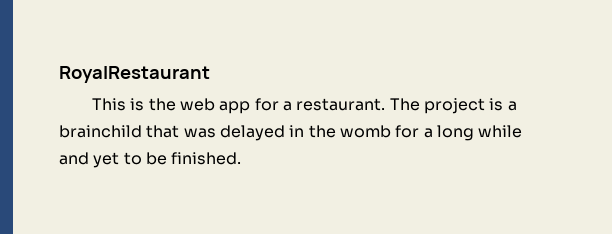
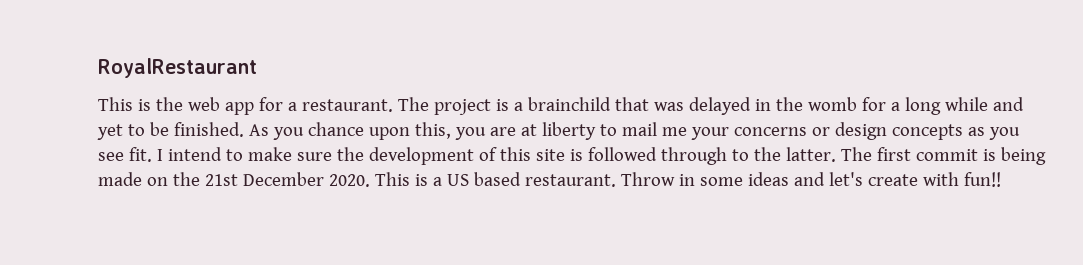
+ As you chance upon this, you are at liberty to mail me your concerns or design concepts as you see fit. I intend to make sure the development of this site is followed through to the latter. The first commit is being made on the 21st December 2020. This is a US based restaurant. Throw in some ideas and let's create with fun!!

